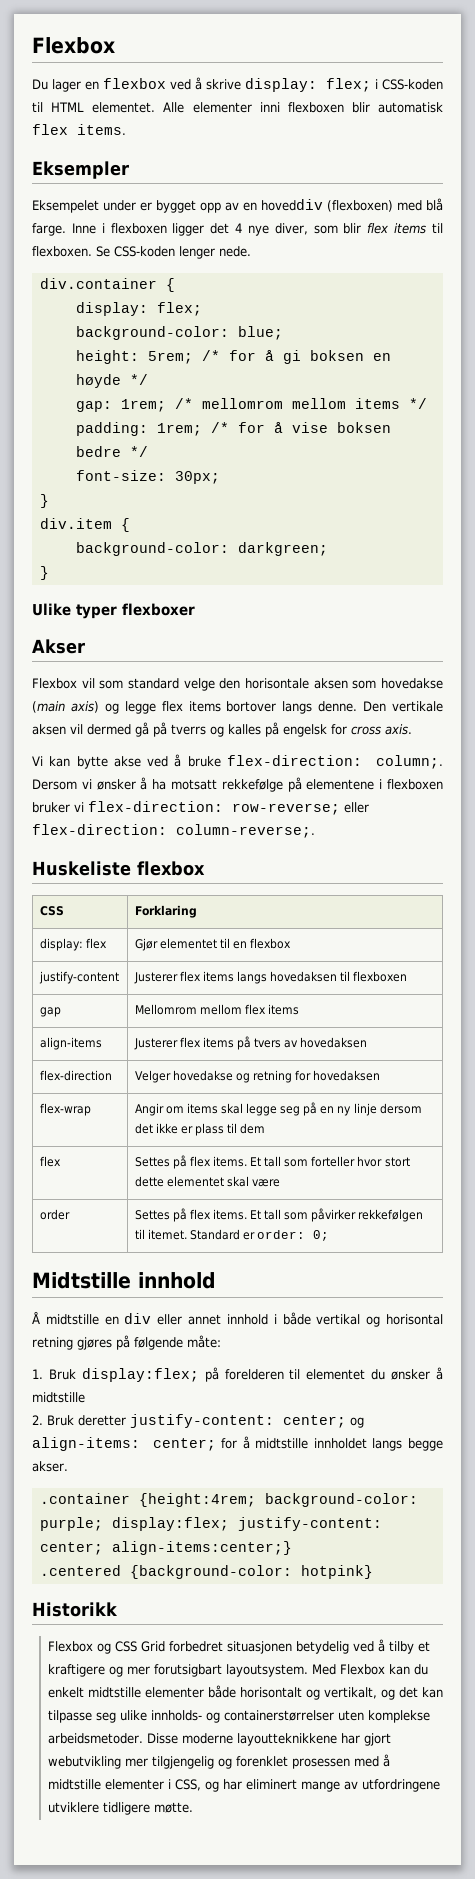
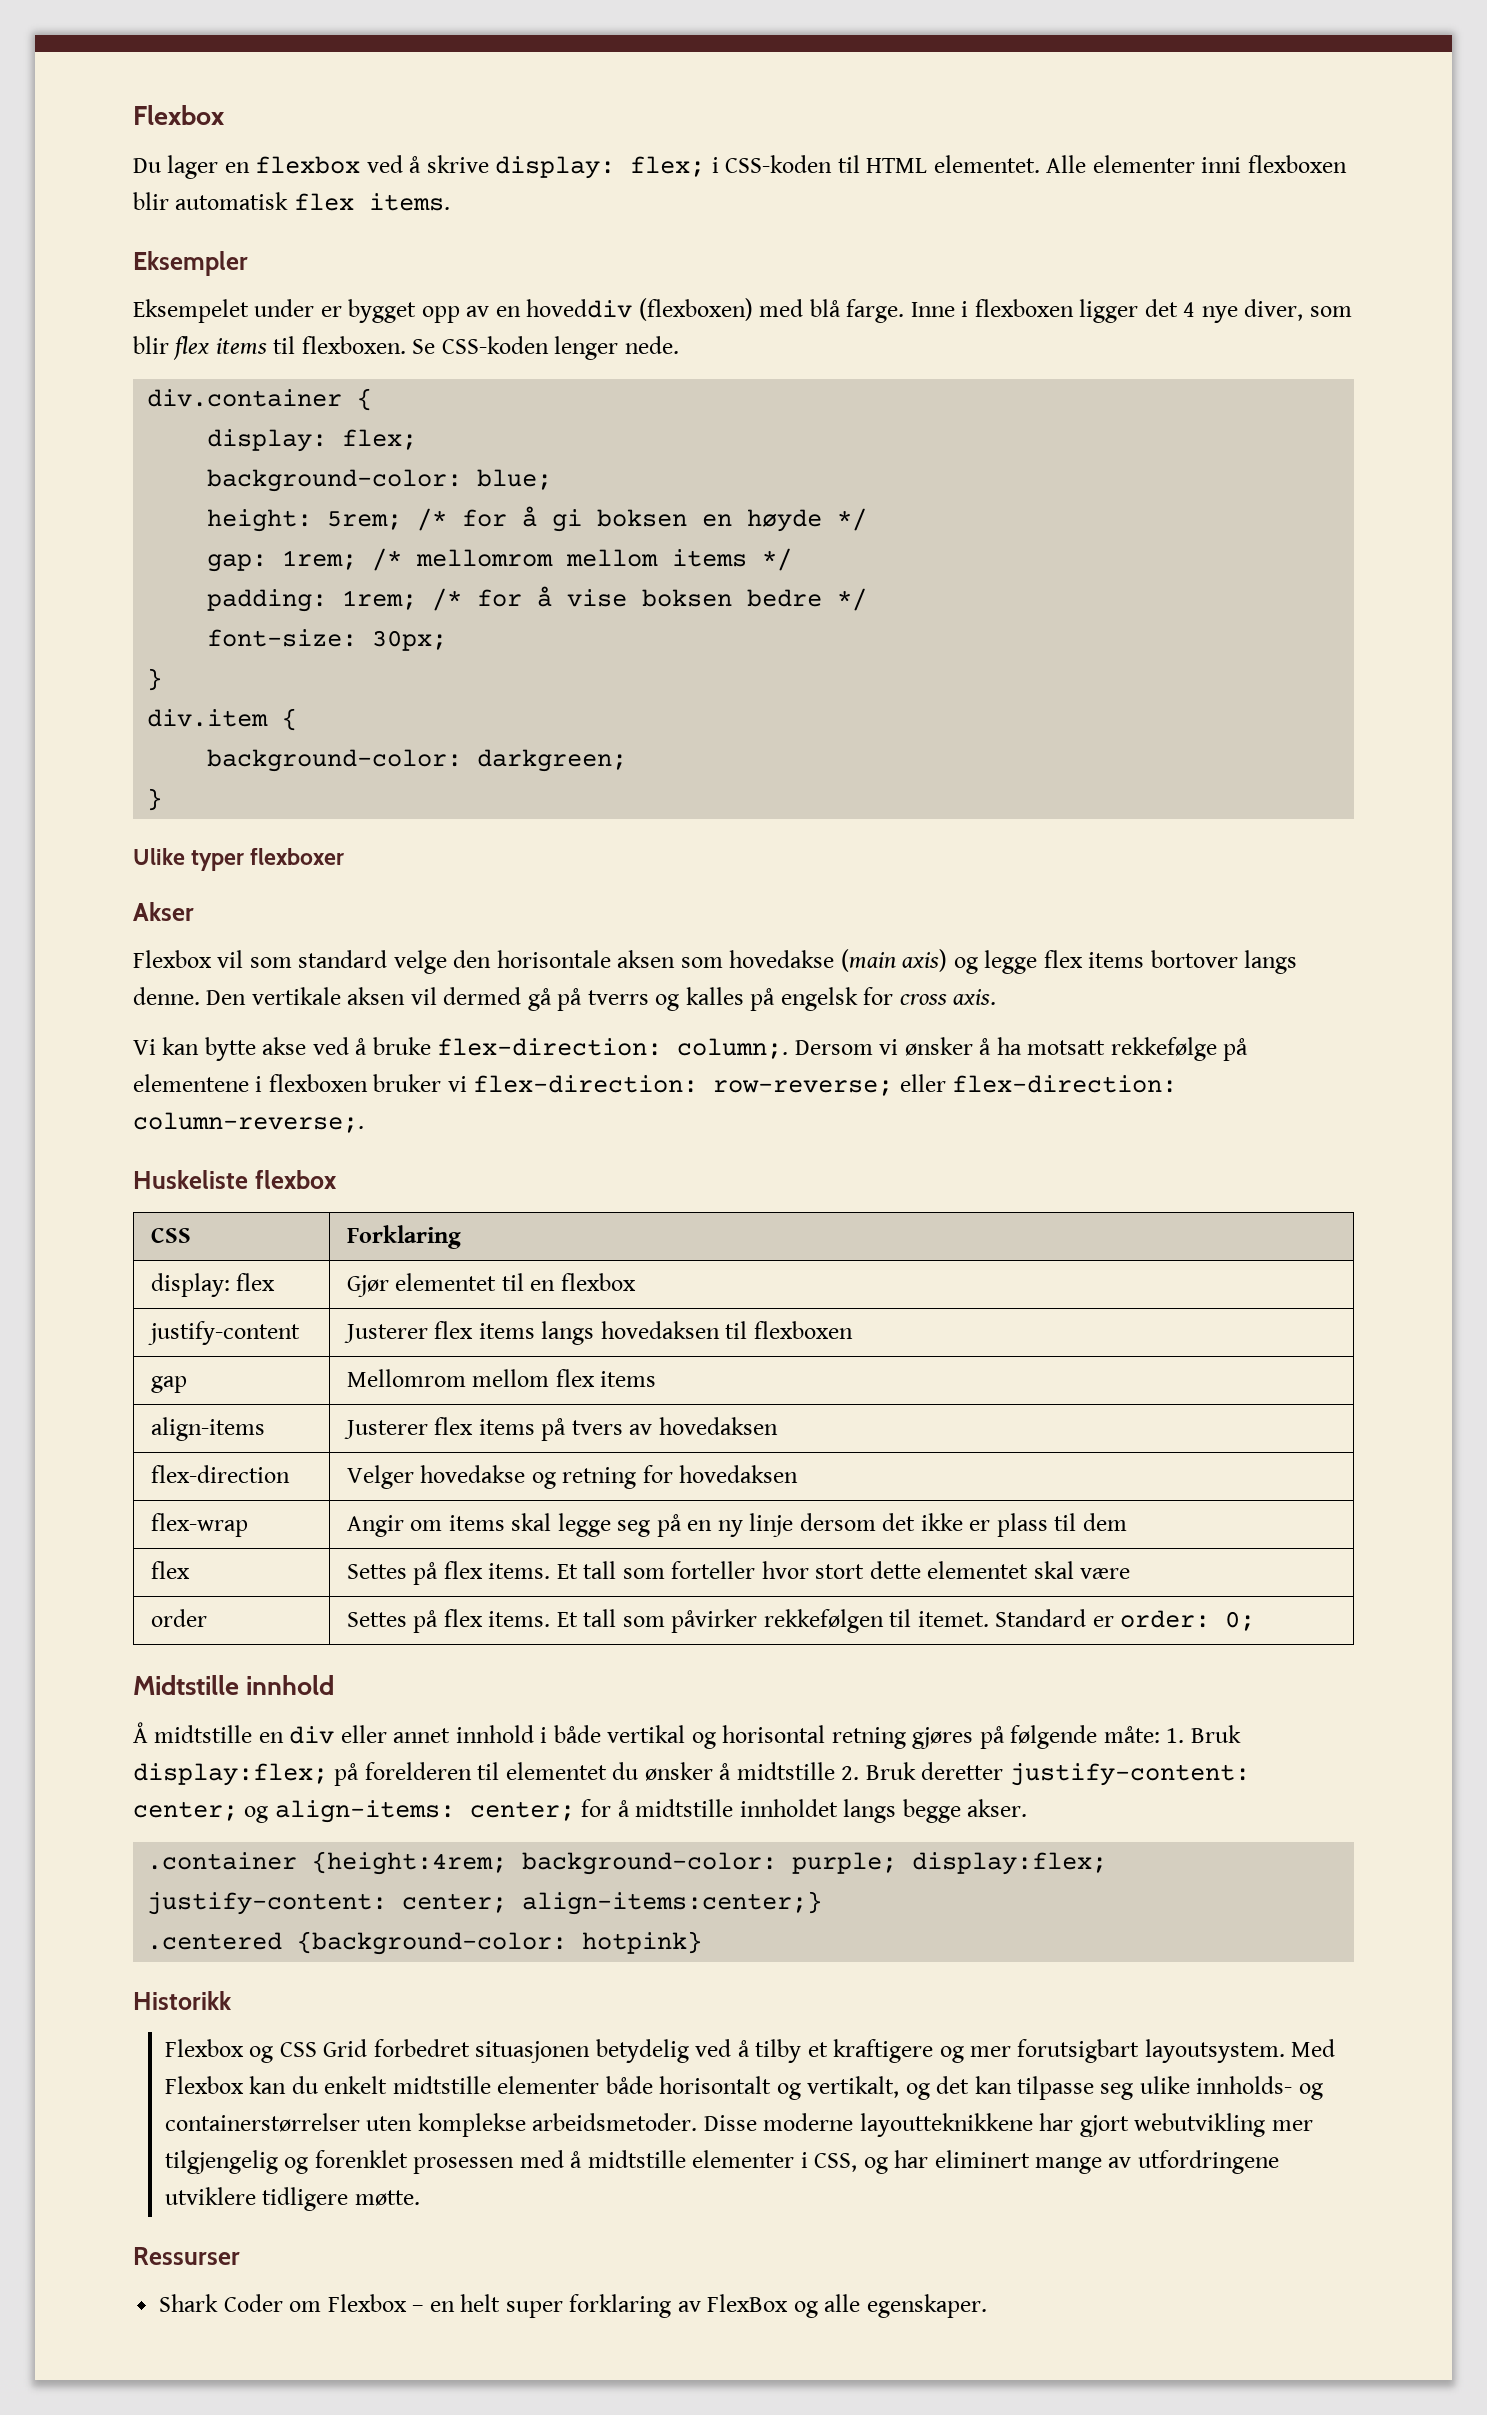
- Å midtstille en div eller annet innhold i både vertikal og horisontal retning gjøres på følgende måte:
- 1. Bruk display:flex; på forelderen til elementet du ønsker å midtstille
- 2. Bruk deretter justify-content: center; og align-items: center; for å midtstille innholdet langs begge akser.
+ Å midtstille en div eller annet innhold i både vertikal og horisontal retning gjøres på følgende måte: 1. Bruk display:flex; på forelderen til elementet du ønsker å midtstille 2. Bruk deretter justify-content: center; og align-items: center; for å midtstille innholdet langs begge akser.
+ Ressurser
+ Shark Coder om Flexbox – en helt super forklaring av FlexBox og alle egenskaper.

